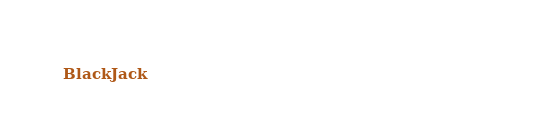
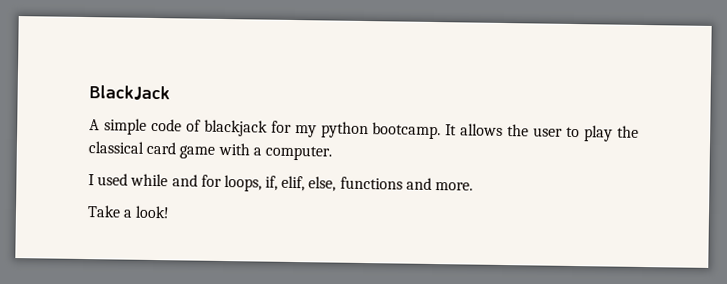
+ A simple code of blackjack for my python bootcamp. It allows the user to play the classical card game with a computer.
+ I used while and for loops, if, elif, else, functions and more.
+ Take a look!

